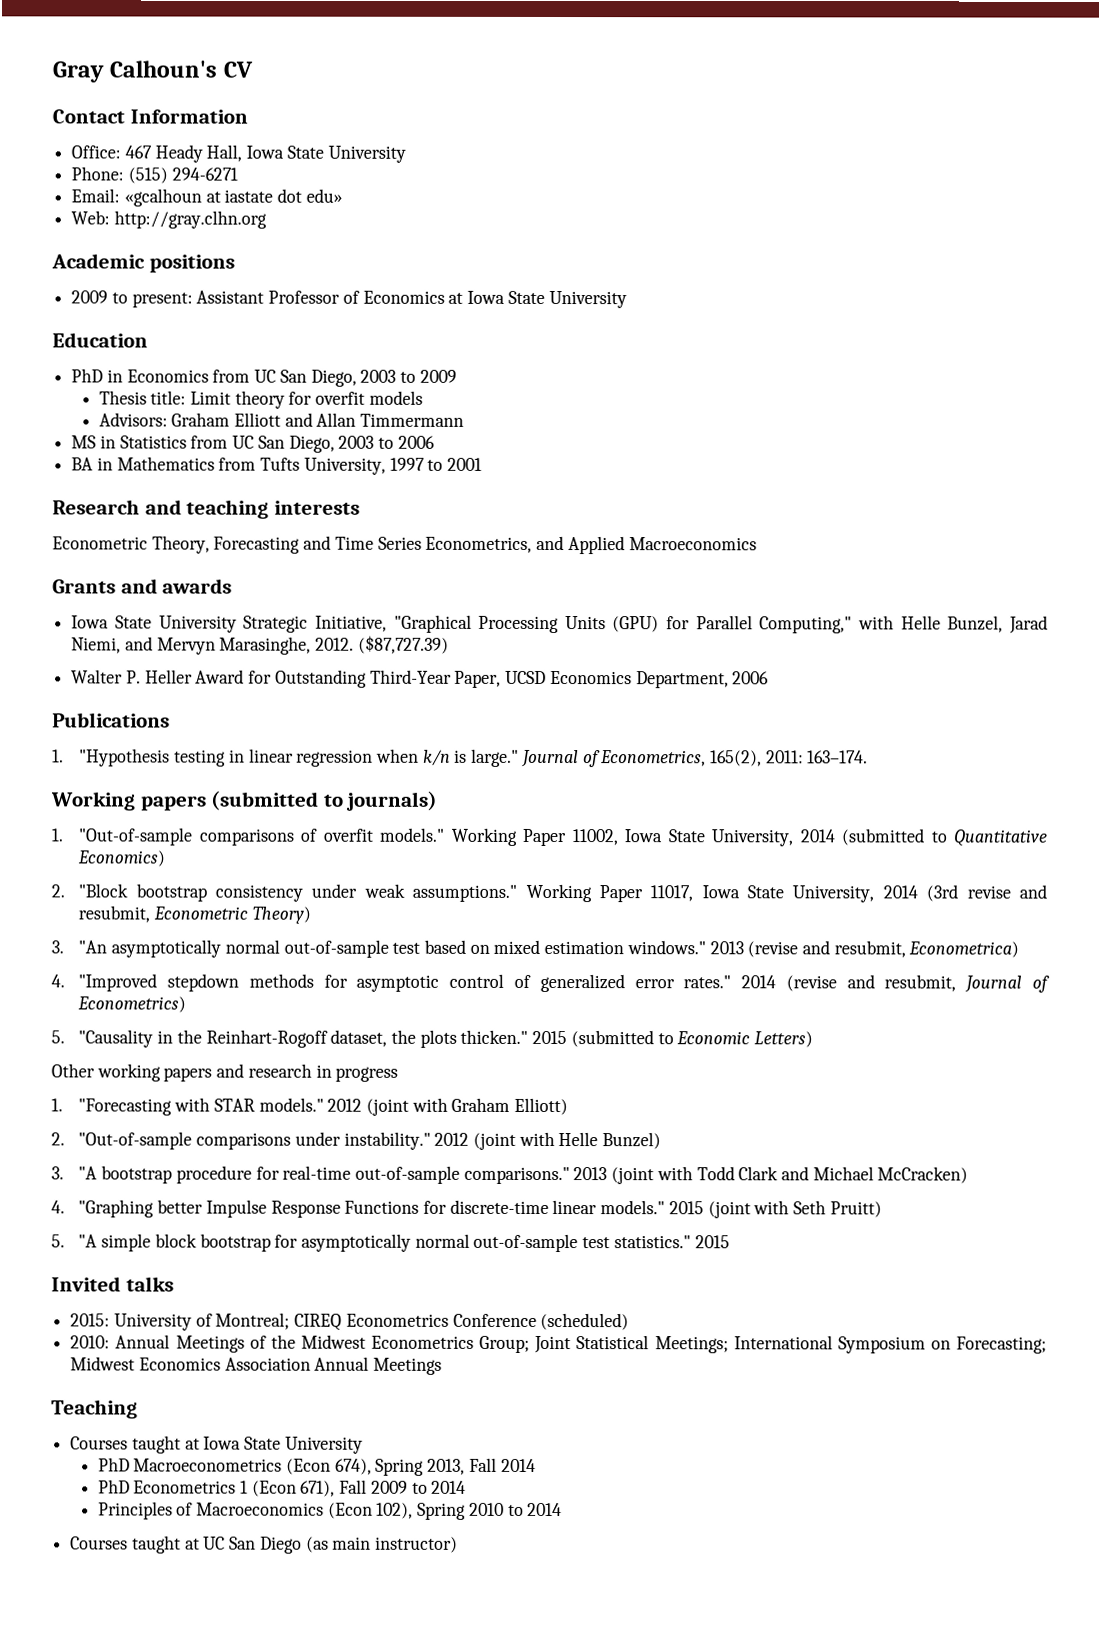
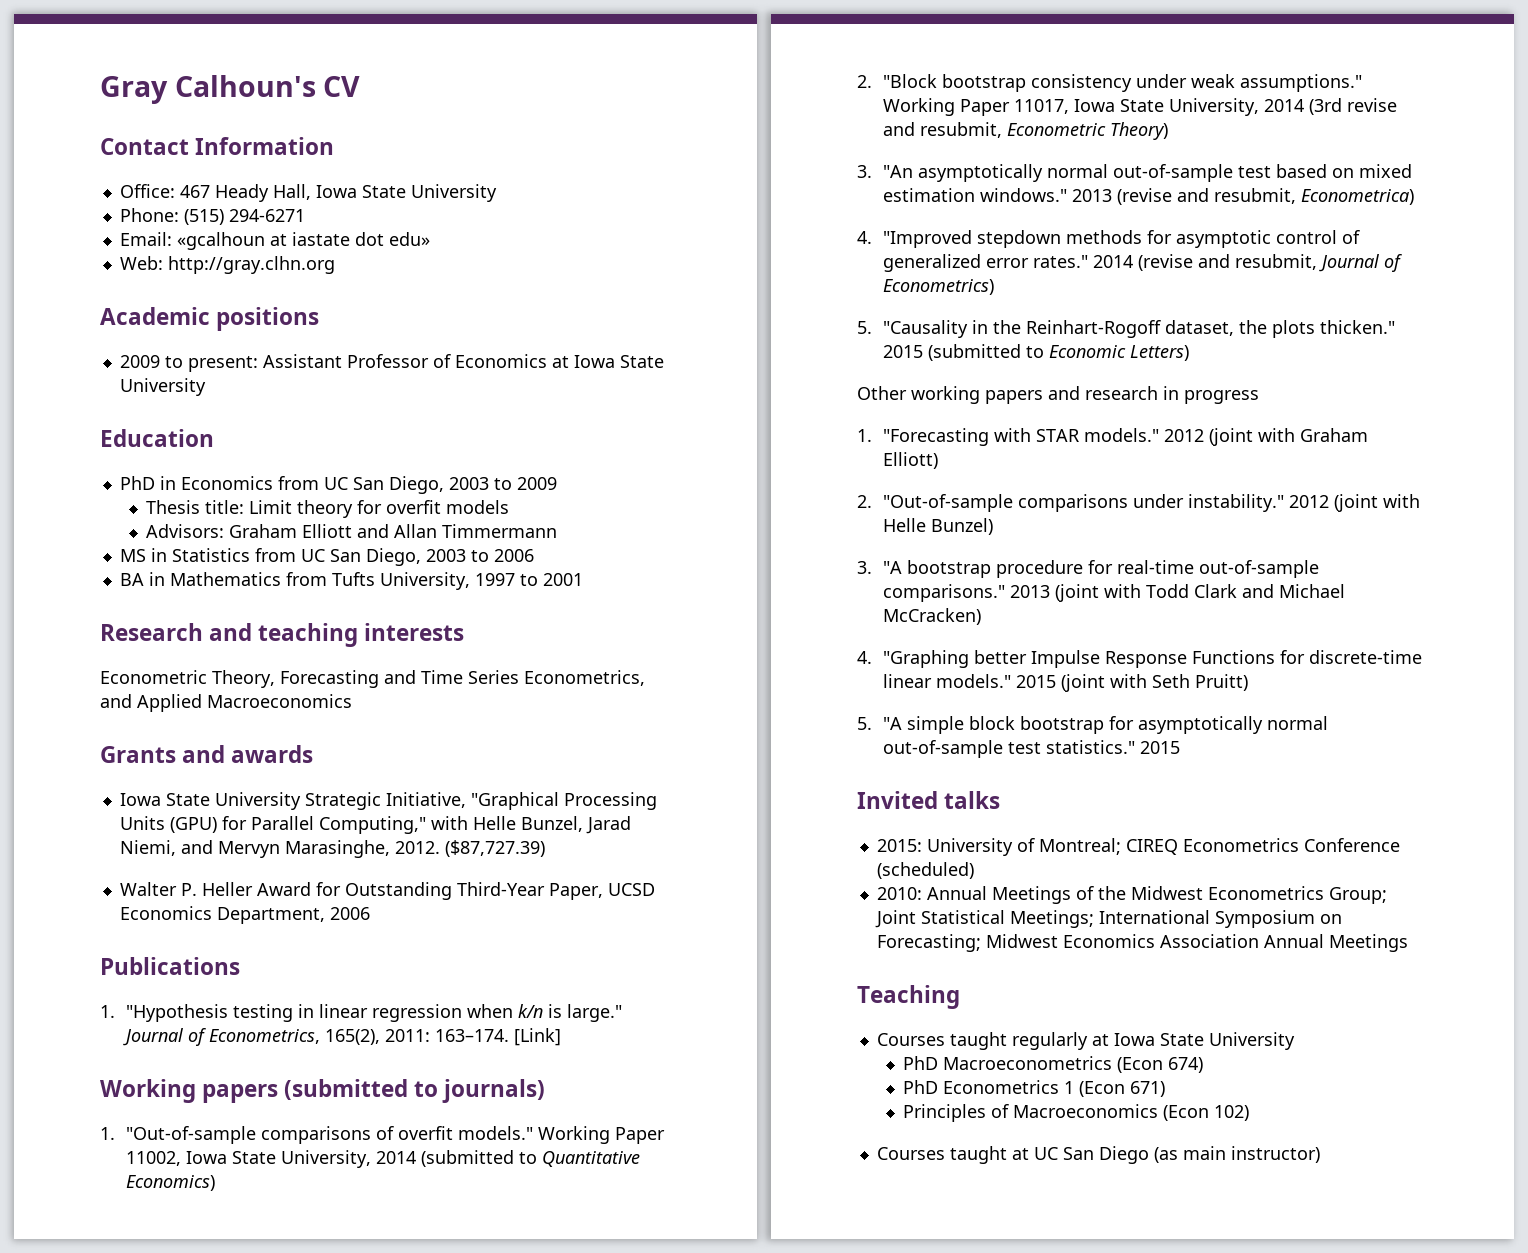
+ [Link]
- Courses taught at Iowa State University
+ Courses taught regularly at Iowa State University
- PhD Macroeconometrics (Econ 674), Spring 2013, Fall 2014
+ PhD Macroeconometrics (Econ 674)
- PhD Econometrics 1 (Econ 671), Fall 2009 to 2014
+ PhD Econometrics 1 (Econ 671)
- Principles of Macroeconomics (Econ 102), Spring 2010 to 2014
+ Principles of Macroeconomics (Econ 102)

